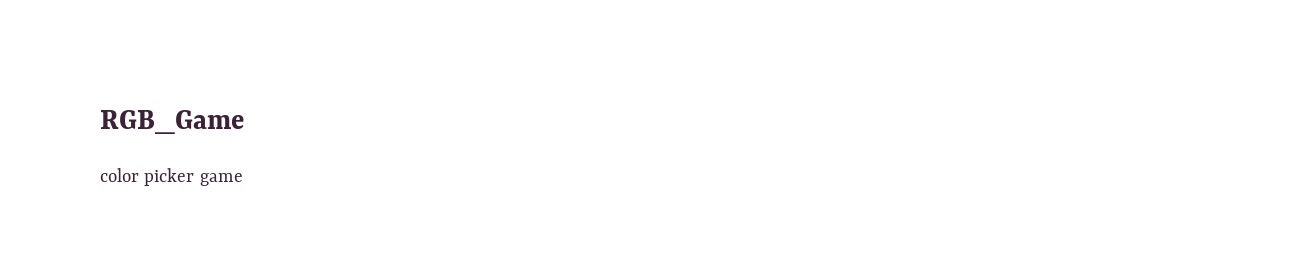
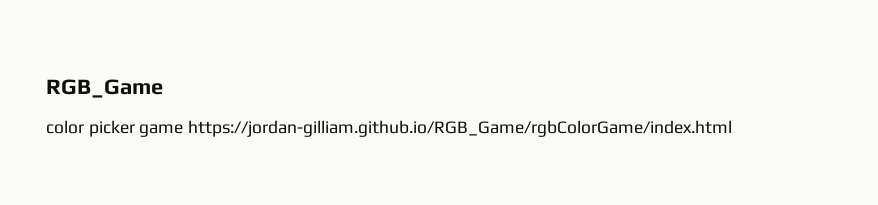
- color picker game
+ color picker game https://jordan-gilliam.github.io/RGB_Game/rgbColorGame/index.html

